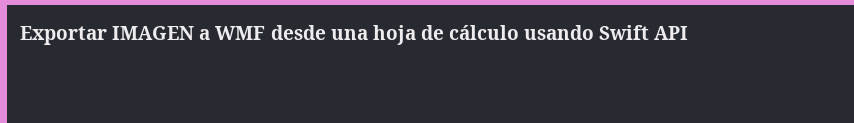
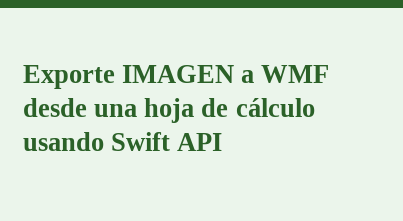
- Exportar IMAGEN a WMF desde una hoja de cálculo usando Swift API
+ Exporte IMAGEN a WMF desde una hoja de cálculo usando Swift API

